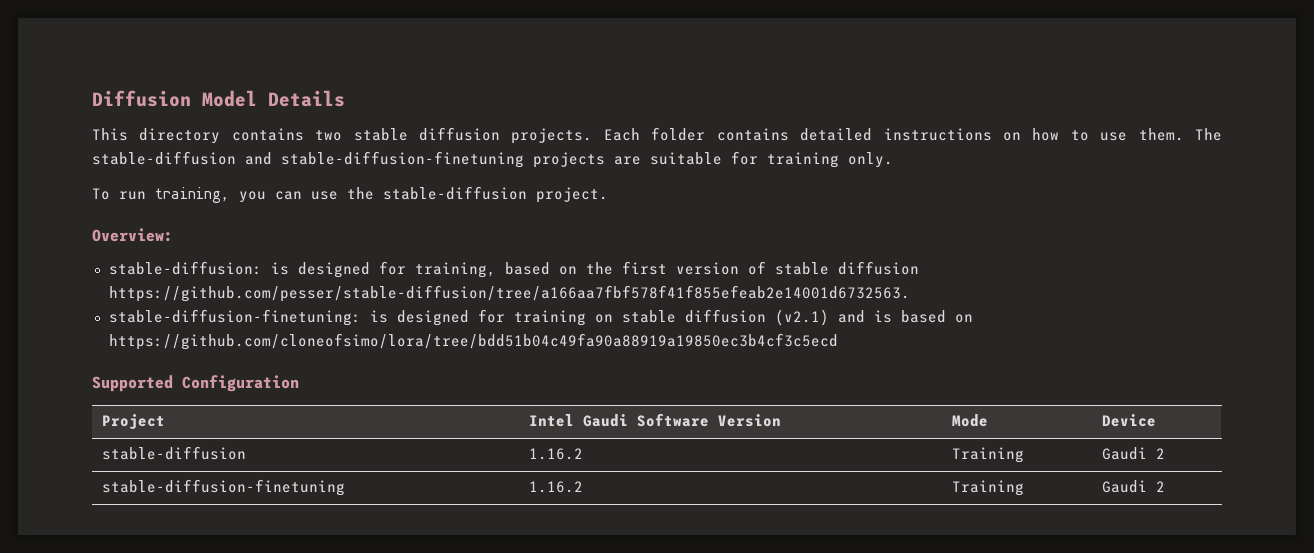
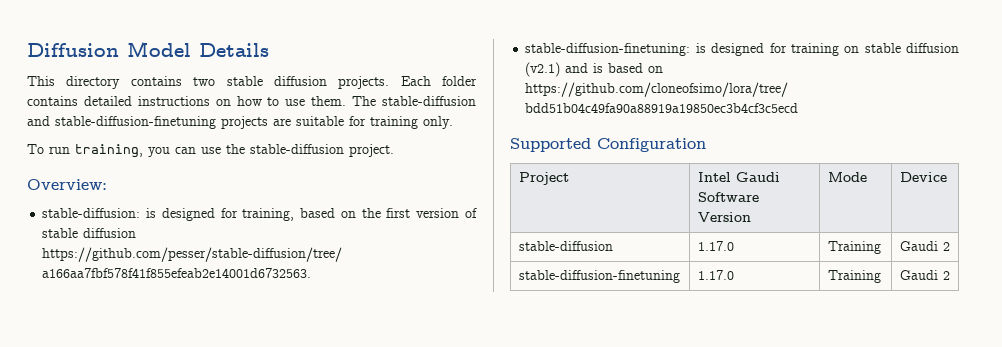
- stable-diffusion | 1.16.2 | Training | Gaudi 2
+ stable-diffusion | 1.17.0 | Training | Gaudi 2
- stable-diffusion-finetuning | 1.16.2 | Training | Gaudi 2
+ stable-diffusion-finetuning | 1.17.0 | Training | Gaudi 2

